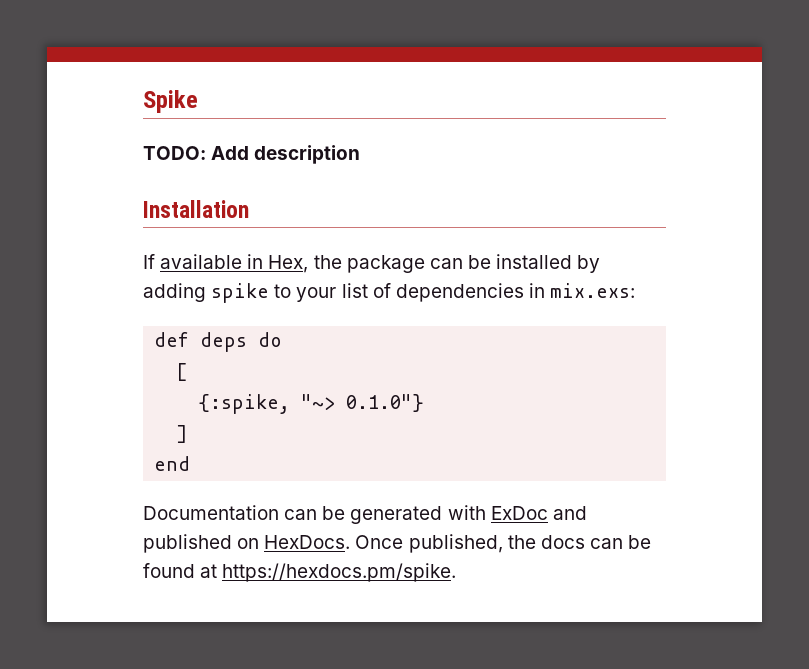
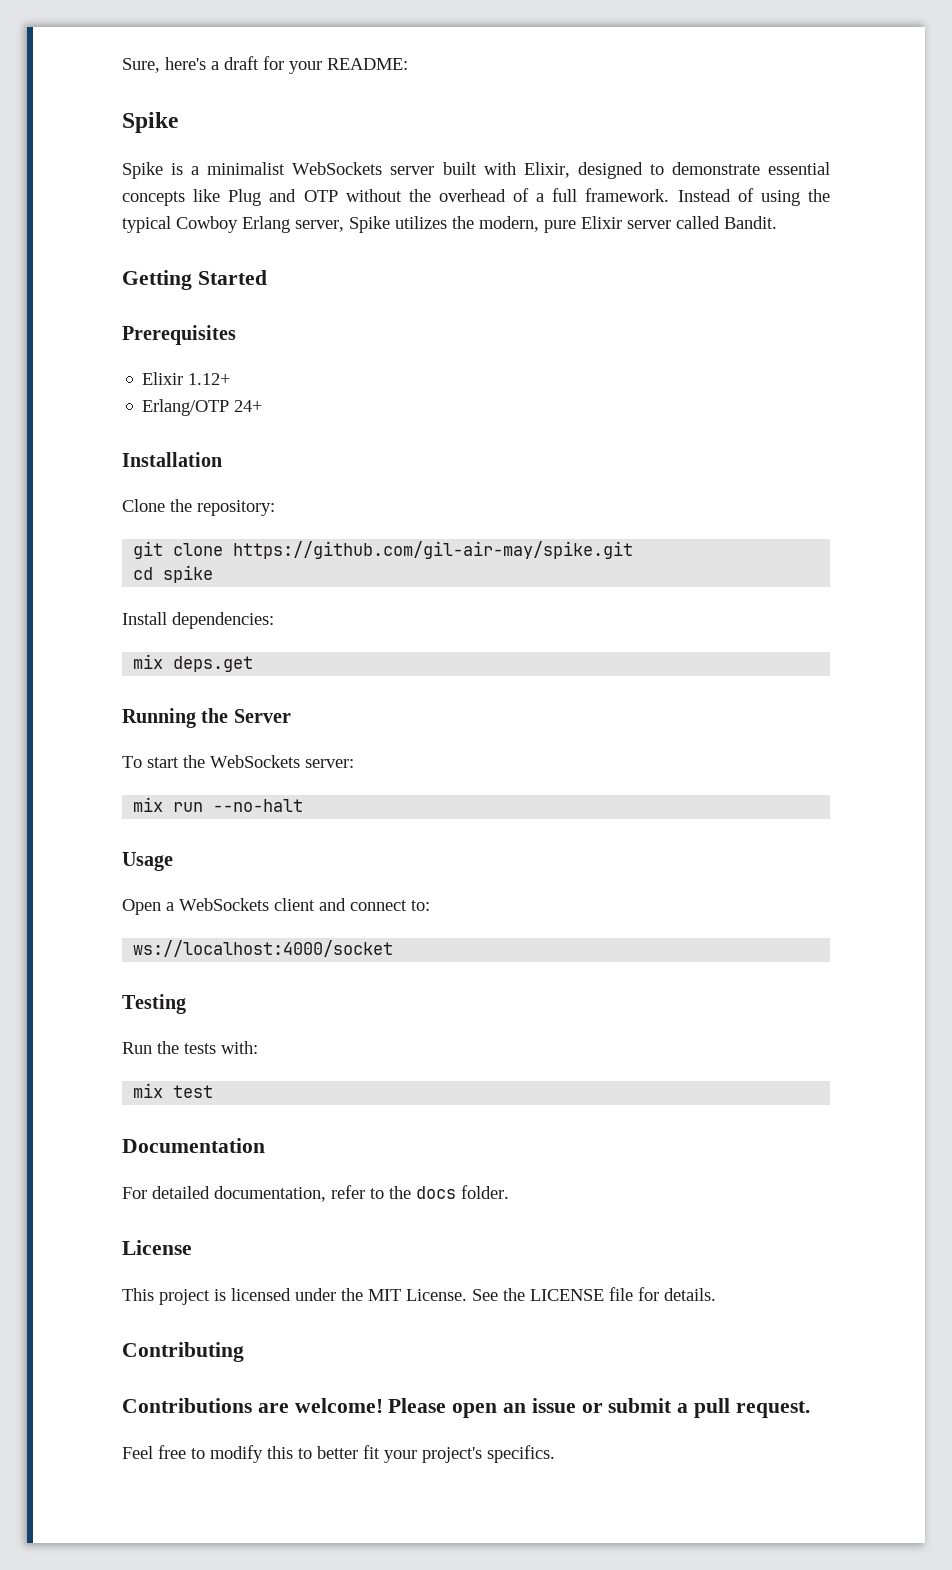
+ Sure, here's a draft for your README:
  Spike
- TODO: Add description
+ Spike is a minimalist WebSockets server built with Elixir, designed to demonstrate essential concepts like Plug and OTP without the overhead of a full framework. Instead of using the typical Cowboy Erlang server, Spike utilizes the modern, pure Elixir server called Bandit.
+ Getting Started
+ Prerequisites
+ Elixir 1.12+
+ Erlang/OTP 24+
  Installation
- If available in Hex, the package can be installed by adding spike to your list of dependencies in mix.exs:
- def deps do
- [
- {:spike, "~> 0.1.0"}
- ]
- end
- Documentation can be generated with ExDoc and published on HexDocs. Once published, the docs can be found at https://hexdocs.pm/spike.
+ Clone the repository:
+ git clone https://github.com/gil-air-may/spike.git
+ cd spike
+ Install dependencies:
+ mix deps.get
+ Running the Server
+ To start the WebSockets server:
+ mix run --no-halt
+ Usage
+ Open a WebSockets client and connect to:
+ ws://localhost:4000/socket
+ Testing
+ Run the tests with:
+ mix test
+ Documentation
+ For detailed documentation, refer to the docs folder.
+ License
+ This project is licensed under the MIT License. See the LICENSE file for details.
+ Contributing
+ Contributions are welcome! Please open an issue or submit a pull request.
+ Feel free to modify this to better fit your project's specifics.

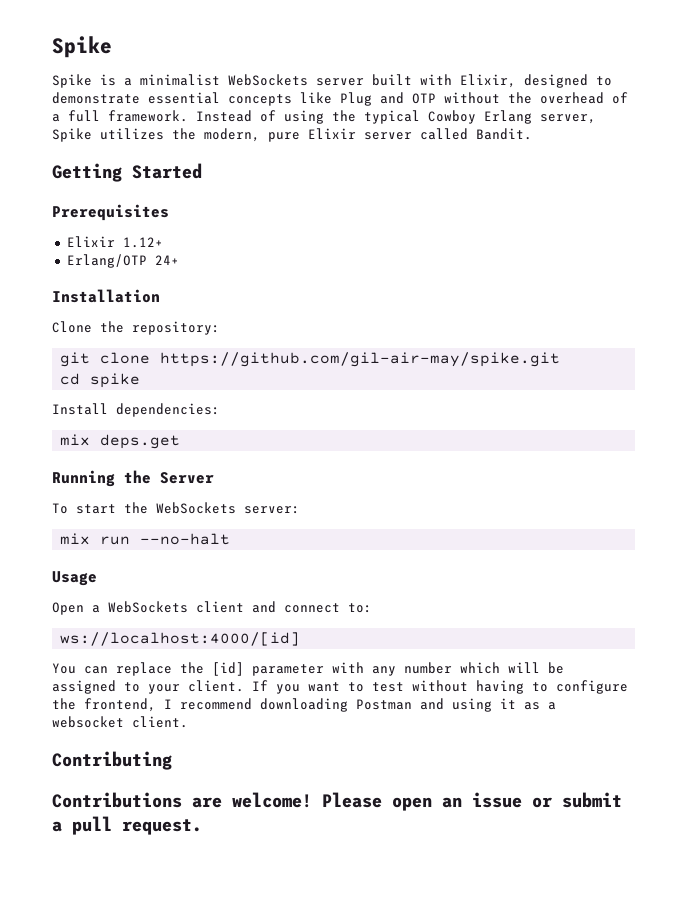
- Sure, here's a draft for your README:
- ws://localhost:4000/socket
- Testing
- Run the tests with:
- mix test
- Documentation
- For detailed documentation, refer to the docs folder.
- License
- This project is licensed under the MIT License. See the LICENSE file for details.
+ ws://localhost:4000/[id]
+ You can replace the [id] parameter with any number which will be assigned to your client. If you want to test without having to configure the frontend, I recommend downloading Postman and using it as a websocket client.
- Feel free to modify this to better fit your project's specifics.

